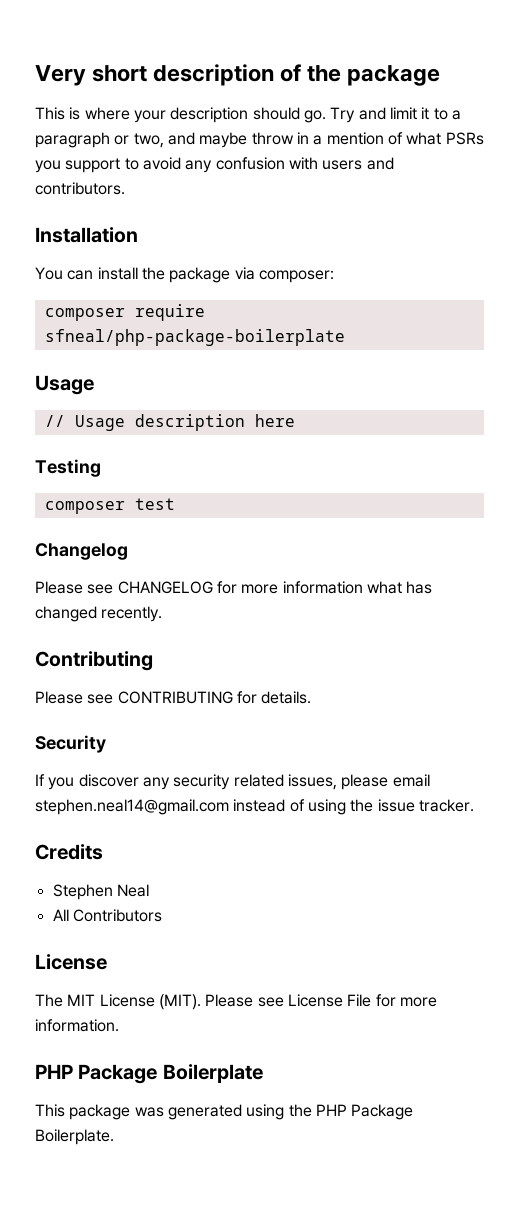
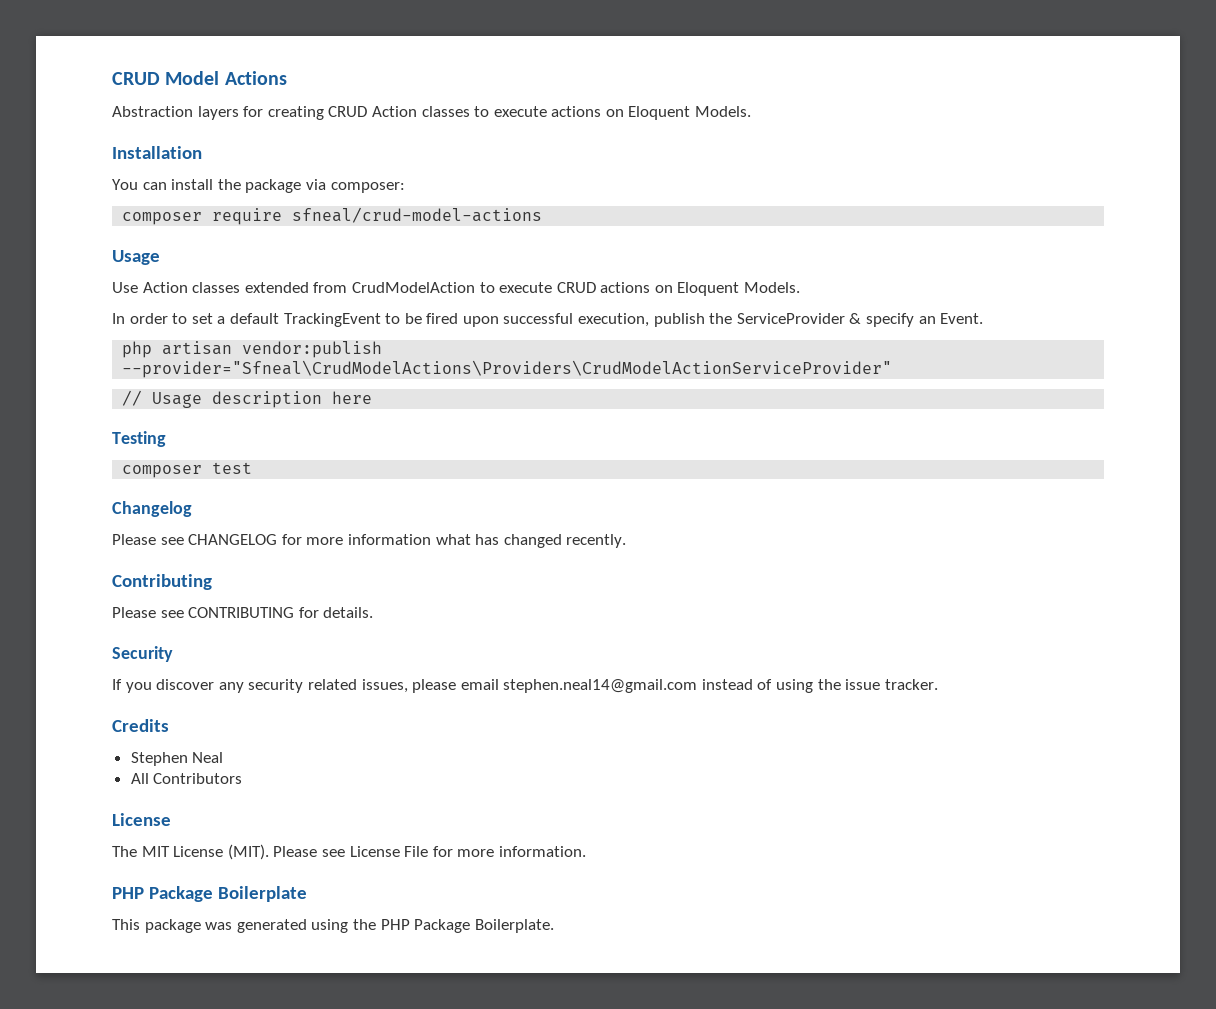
- Very short description of the package
- This is where your description should go. Try and limit it to a paragraph or two, and maybe throw in a mention of what PSRs you support to avoid any confusion with users and contributors.
+ CRUD Model Actions
+ Abstraction layers for creating CRUD Action classes to execute actions on Eloquent Models.
- composer require sfneal/php-package-boilerplate
+ composer require sfneal/crud-model-actions
  Usage
+ Use Action classes extended from CrudModelAction to execute CRUD actions on Eloquent Models.
+ In order to set a default TrackingEvent to be fired upon successful execution, publish the ServiceProvider & specify an Event.
+ php artisan vendor:publish --provider="Sfneal\CrudModelActions\Providers\CrudModelActionServiceProvider"

